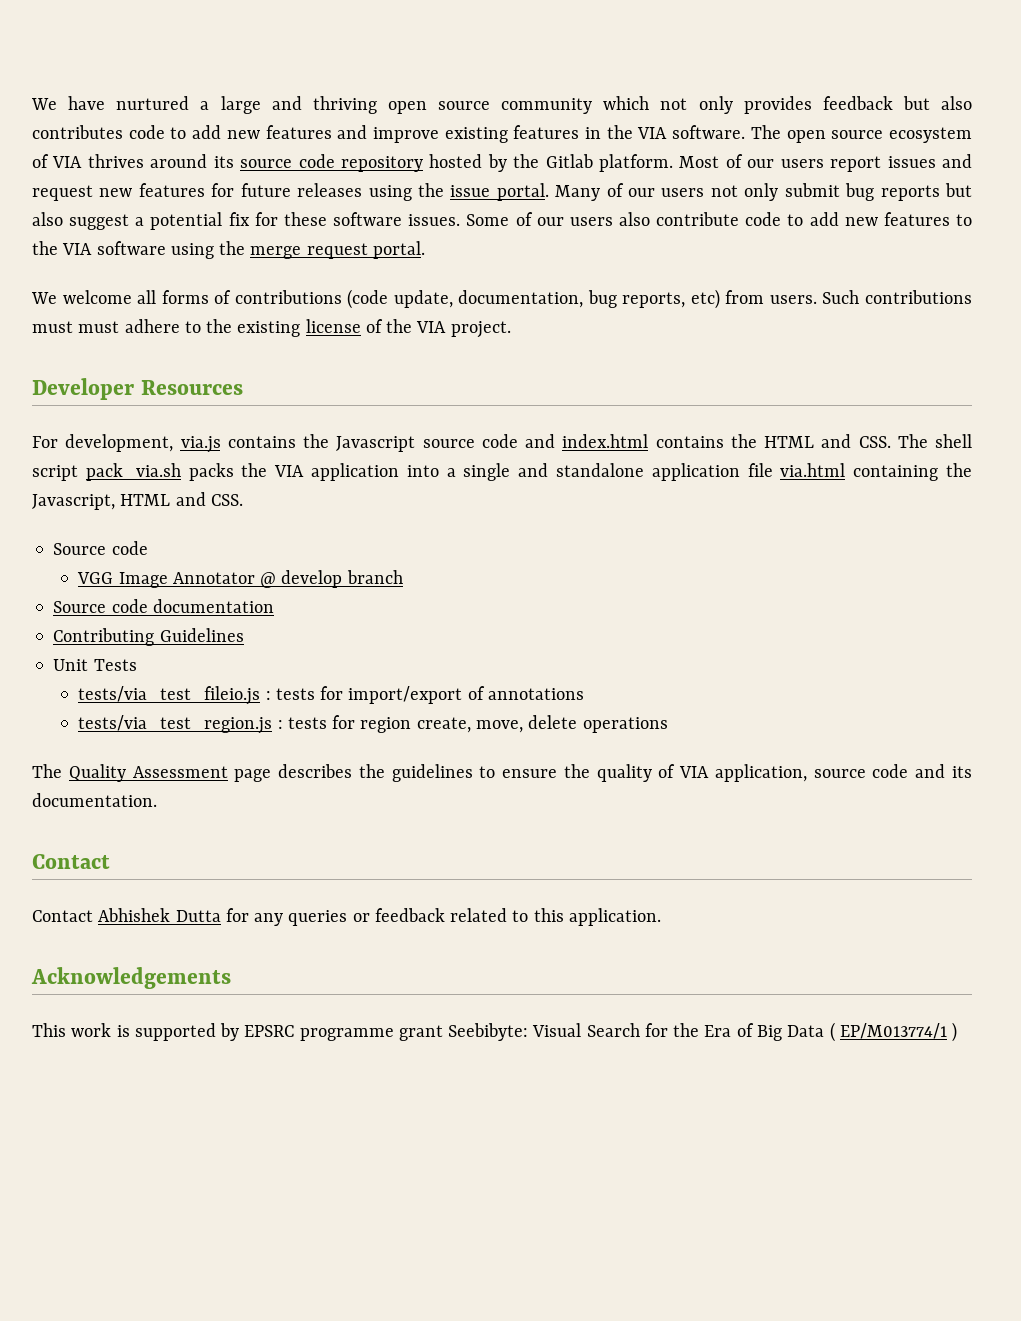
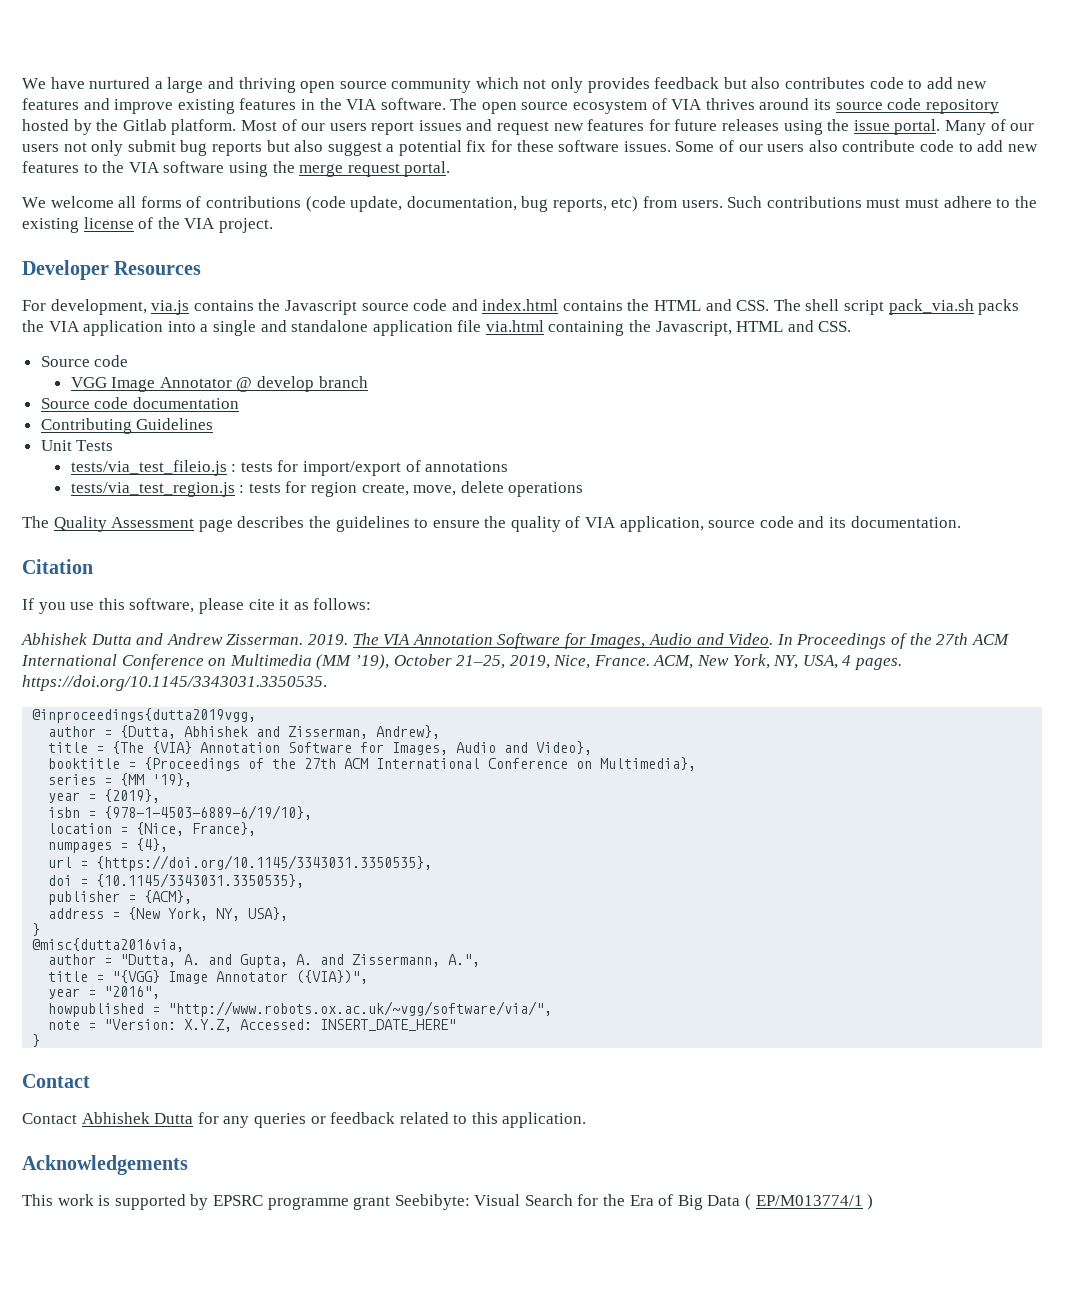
+ Citation
+ If you use this software, please cite it as follows:
+ Abhishek Dutta and Andrew Zisserman. 2019. The VIA Annotation Software for Images, Audio and Video. In Proceedings of the 27th ACM International Conference on Multimedia (MM ’19), October 21–25, 2019, Nice, France. ACM, New York, NY, USA, 4 pages. https://doi.org/10.1145/3343031.3350535.
+ @inproceedings{dutta2019vgg,
+ author = {Dutta, Abhishek and Zisserman, Andrew},
+ title = {The {VIA} Annotation Software for Images, Audio and Video},
+ booktitle = {Proceedings of the 27th ACM International Conference on Multimedia},
+ series = {MM '19},
+ year = {2019},
+ isbn = {978-1-4503-6889-6/19/10},
+ location = {Nice, France},
+ numpages = {4},
+ url = {https://doi.org/10.1145/3343031.3350535},
+ doi = {10.1145/3343031.3350535},
+ publisher = {ACM},
+ address = {New York, NY, USA},
+ }
+ @misc{dutta2016via,
+ author = "Dutta, A. and Gupta, A. and Zissermann, A.",
+ title = "{VGG} Image Annotator ({VIA})",
+ year = "2016",
+ howpublished = "http://www.robots.ox.ac.uk/~vgg/software/via/",
+ note = "Version: X.Y.Z, Accessed: INSERT_DATE_HERE"
+ }

